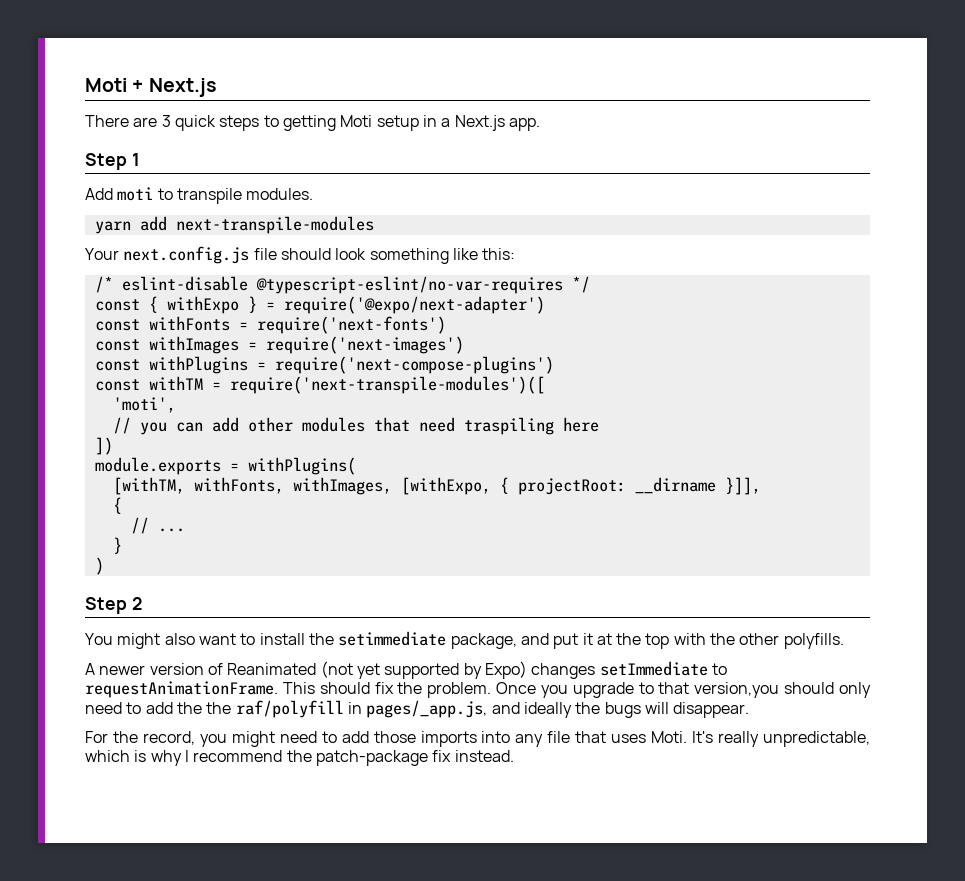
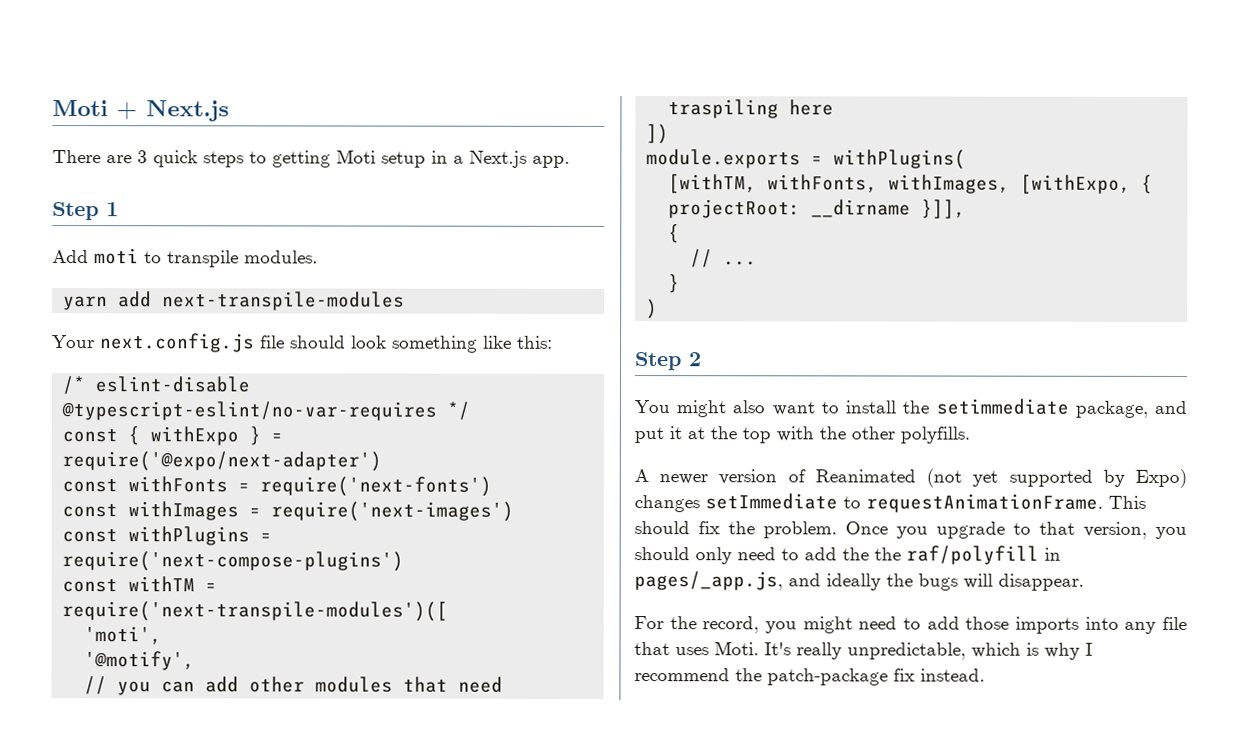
+ '@motify',
- Once you upgrade to that version,you should only need to add the the raf/polyfill in pages/_app.js, and ideally the bugs will disappear.
+ Once you upgrade to that version, you should only need to add the the raf/polyfill in pages/_app.js, and ideally the bugs will disappear.

